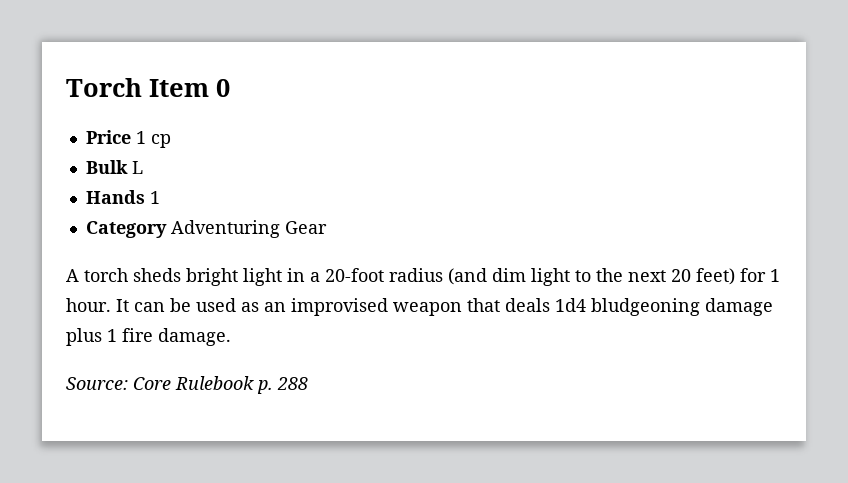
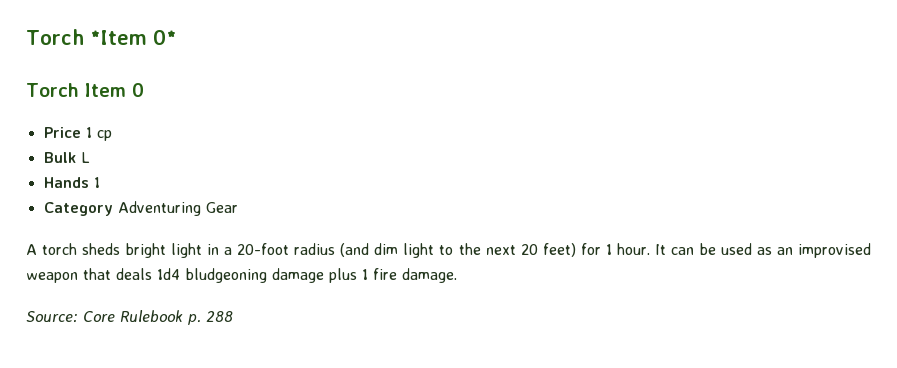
+ Torch *Item 0*

